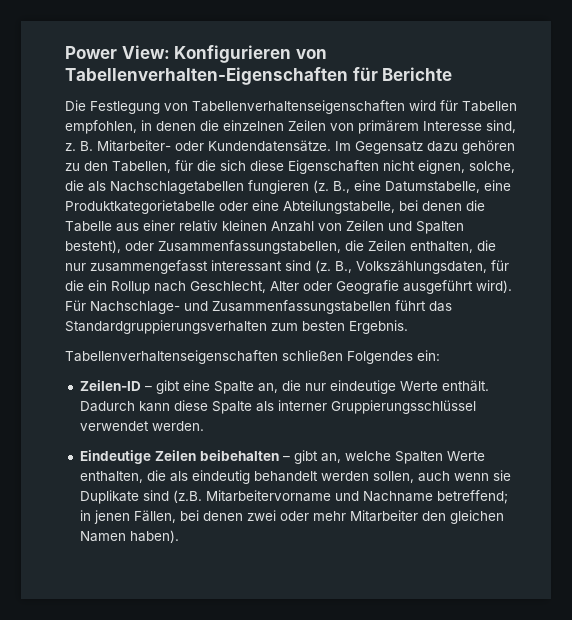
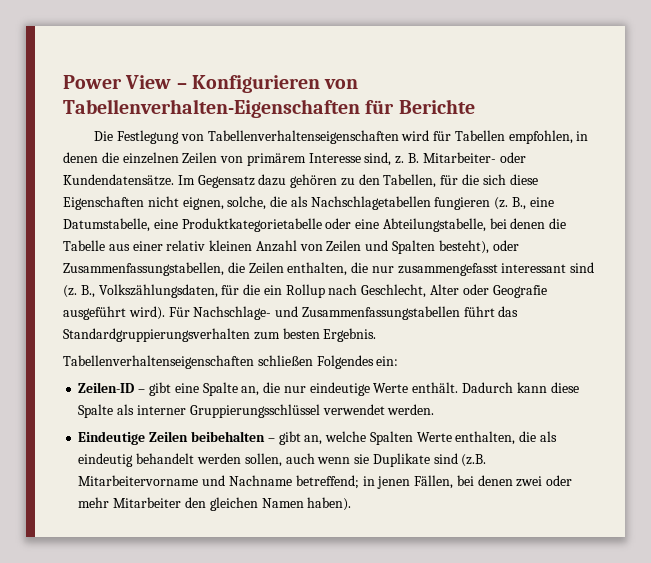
- Power View: Konfigurieren von Tabellenverhalten-Eigenschaften für Berichte
+ Power View – Konfigurieren von Tabellenverhalten-Eigenschaften für Berichte

